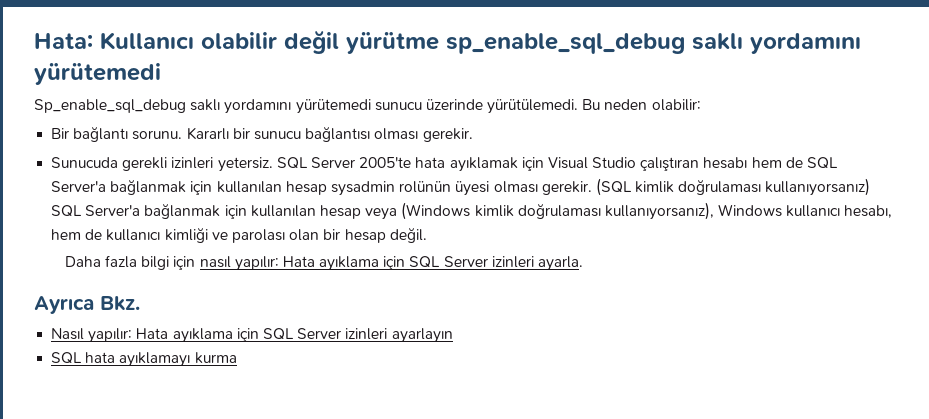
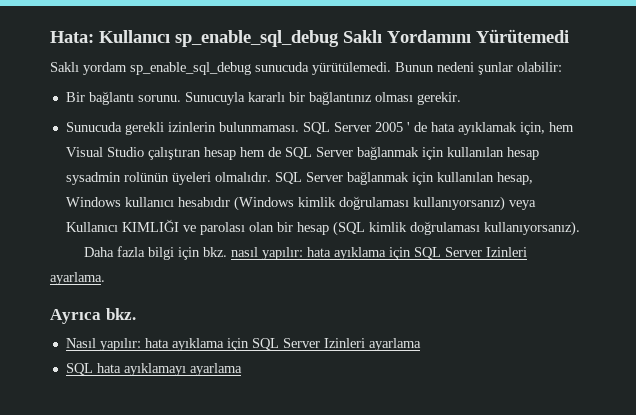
- Hata: Kullanıcı olabilir değil yürütme sp_enable_sql_debug saklı yordamını yürütemedi
- Sp_enable_sql_debug saklı yordamını yürütemedi sunucu üzerinde yürütülemedi. Bu neden olabilir:
+ Hata: Kullanıcı sp_enable_sql_debug Saklı Yordamını Yürütemedi
+ Saklı yordam sp_enable_sql_debug sunucuda yürütülemedi. Bunun nedeni şunlar olabilir:
- Kararlı bir sunucu bağlantısı olması gerekir.
+ Sunucuyla kararlı bir bağlantınız olması gerekir.
- Sunucuda gerekli izinleri yetersiz. SQL Server 2005'te hata ayıklamak için Visual Studio çalıştıran hesabı hem de SQL Server'a bağlanmak için kullanılan hesap sysadmin rolünün üyesi olması gerekir. (SQL kimlik doğrulaması kullanıyorsanız) SQL Server'a bağlanmak için kullanılan hesap veya (Windows kimlik doğrulaması kullanıyorsanız), Windows kullanıcı hesabı, hem de kullanıcı kimliği ve parolası olan bir hesap değil.
+ Sunucuda gerekli izinlerin bulunmaması. SQL Server 2005 ' de hata ayıklamak için, hem Visual Studio çalıştıran hesap hem de SQL Server bağlanmak için kullanılan hesap sysadmin rolünün üyeleri olmalıdır. SQL Server bağlanmak için kullanılan hesap, Windows kullanıcı hesabıdır (Windows kimlik doğrulaması kullanıyorsanız) veya Kullanıcı KIMLIĞI ve parolası olan bir hesap (SQL kimlik doğrulaması kullanıyorsanız).
- Daha fazla bilgi için nasıl yapılır: Hata ayıklama için SQL Server izinleri ayarla.
+ Daha fazla bilgi için bkz. nasıl yapılır: hata ayıklama için SQL Server Izinleri ayarlama.
- Ayrıca Bkz.
+ Ayrıca bkz.
- Nasıl yapılır: Hata ayıklama için SQL Server izinleri ayarlayın
+ Nasıl yapılır: hata ayıklama için SQL Server Izinleri ayarlama
- SQL hata ayıklamayı kurma
+ SQL hata ayıklamayı ayarlama

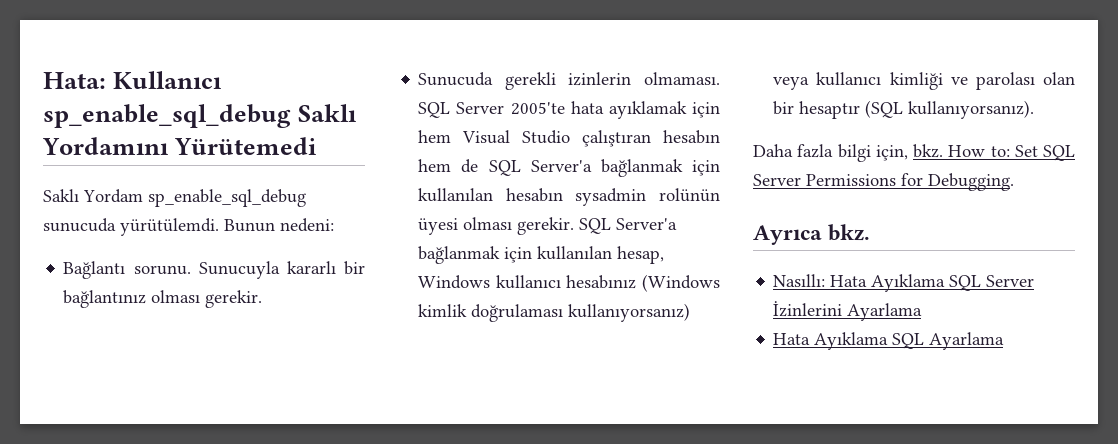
- Saklı yordam sp_enable_sql_debug sunucuda yürütülemedi. Bunun nedeni şunlar olabilir:
- Bir bağlantı sorunu.
+ Saklı Yordam sp_enable_sql_debug sunucuda yürütülemdi. Bunun nedeni:
+ Bağlantı sorunu.
- Sunucuda gerekli izinlerin bulunmaması. SQL Server 2005 ' de hata ayıklamak için, hem Visual Studio çalıştıran hesap hem de SQL Server bağlanmak için kullanılan hesap sysadmin rolünün üyeleri olmalıdır. SQL Server bağlanmak için kullanılan hesap, Windows kullanıcı hesabıdır (Windows kimlik doğrulaması kullanıyorsanız) veya Kullanıcı KIMLIĞI ve parolası olan bir hesap (SQL kimlik doğrulaması kullanıyorsanız).
+ Sunucuda gerekli izinlerin olmaması. SQL Server 2005'te hata ayıklamak için hem Visual Studio çalıştıran hesabın hem de SQL Server'a bağlanmak için kullanılan hesabın sysadmin rolünün üyesi olması gerekir. SQL Server'a bağlanmak için kullanılan hesap, Windows kullanıcı hesabınız (Windows kimlik doğrulaması kullanıyorsanız) veya kullanıcı kimliği ve parolası olan bir hesaptır (SQL kullanıyorsanız).
- Daha fazla bilgi için bkz. nasıl yapılır: hata ayıklama için SQL Server Izinleri ayarlama.
+ Daha fazla bilgi için, bkz. How to: Set SQL Server Permissions for Debugging.
  Ayrıca bkz.
- Nasıl yapılır: hata ayıklama için SQL Server Izinleri ayarlama
- SQL hata ayıklamayı ayarlama
+ Nasıllı: Hata Ayıklama SQL Server İzinlerini Ayarlama
+ Hata Ayıklama SQL Ayarlama

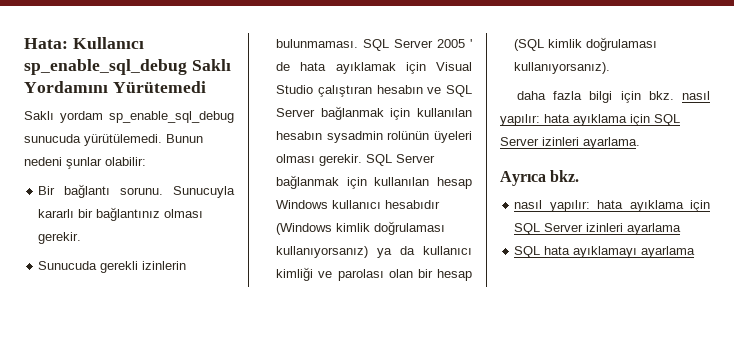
- Saklı Yordam sp_enable_sql_debug sunucuda yürütülemdi. Bunun nedeni:
- Bağlantı sorunu.
+ Saklı yordam sp_enable_sql_debug sunucuda yürütülemedi. Bunun nedeni şunlar olabilir:
+ Bir bağlantı sorunu.
- Sunucuda gerekli izinlerin olmaması. SQL Server 2005'te hata ayıklamak için hem Visual Studio çalıştıran hesabın hem de SQL Server'a bağlanmak için kullanılan hesabın sysadmin rolünün üyesi olması gerekir.
+ Sunucuda gerekli izinlerin bulunmaması. SQL Server 2005 ' de hata ayıklamak için Visual Studio çalıştıran hesabın ve SQL Server bağlanmak için kullanılan hesabın sysadmin rolünün üyeleri olması gerekir.
- SQL Server'a bağlanmak için kullanılan hesap, Windows kullanıcı hesabınız (Windows kimlik doğrulaması kullanıyorsanız) veya kullanıcı kimliği ve parolası olan bir hesaptır (SQL kullanıyorsanız).
+ SQL Server bağlanmak için kullanılan hesap Windows kullanıcı hesabıdır (Windows kimlik doğrulaması kullanıyorsanız) ya da kullanıcı kimliği ve parolası olan bir hesap (SQL kimlik doğrulaması kullanıyorsanız).
- Daha fazla bilgi için, bkz. How to: Set SQL Server Permissions for Debugging.
+ daha fazla bilgi için bkz. nasıl yapılır: hata ayıklama için SQL Server izinleri ayarlama.
  Ayrıca bkz.
- Nasıllı: Hata Ayıklama SQL Server İzinlerini Ayarlama
- Hata Ayıklama SQL Ayarlama
+ nasıl yapılır: hata ayıklama için SQL Server izinleri ayarlama
+ SQL hata ayıklamayı ayarlama

